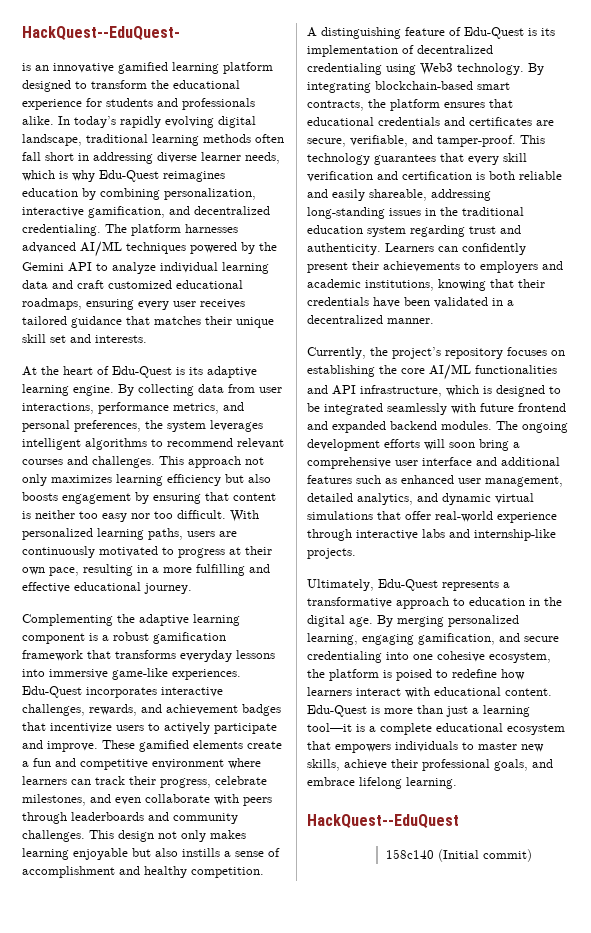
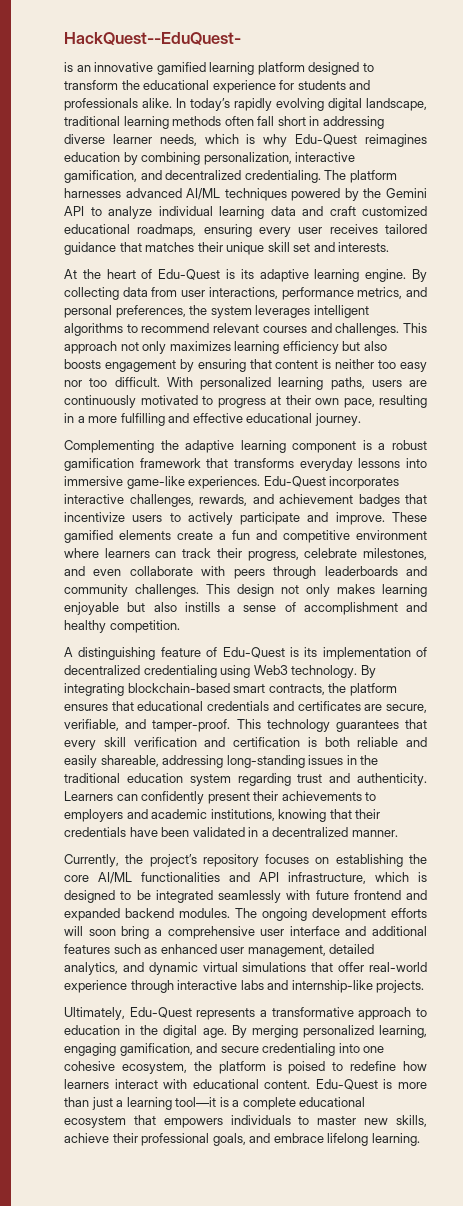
- HackQuest--EduQuest
- 158c140 (Initial commit)

